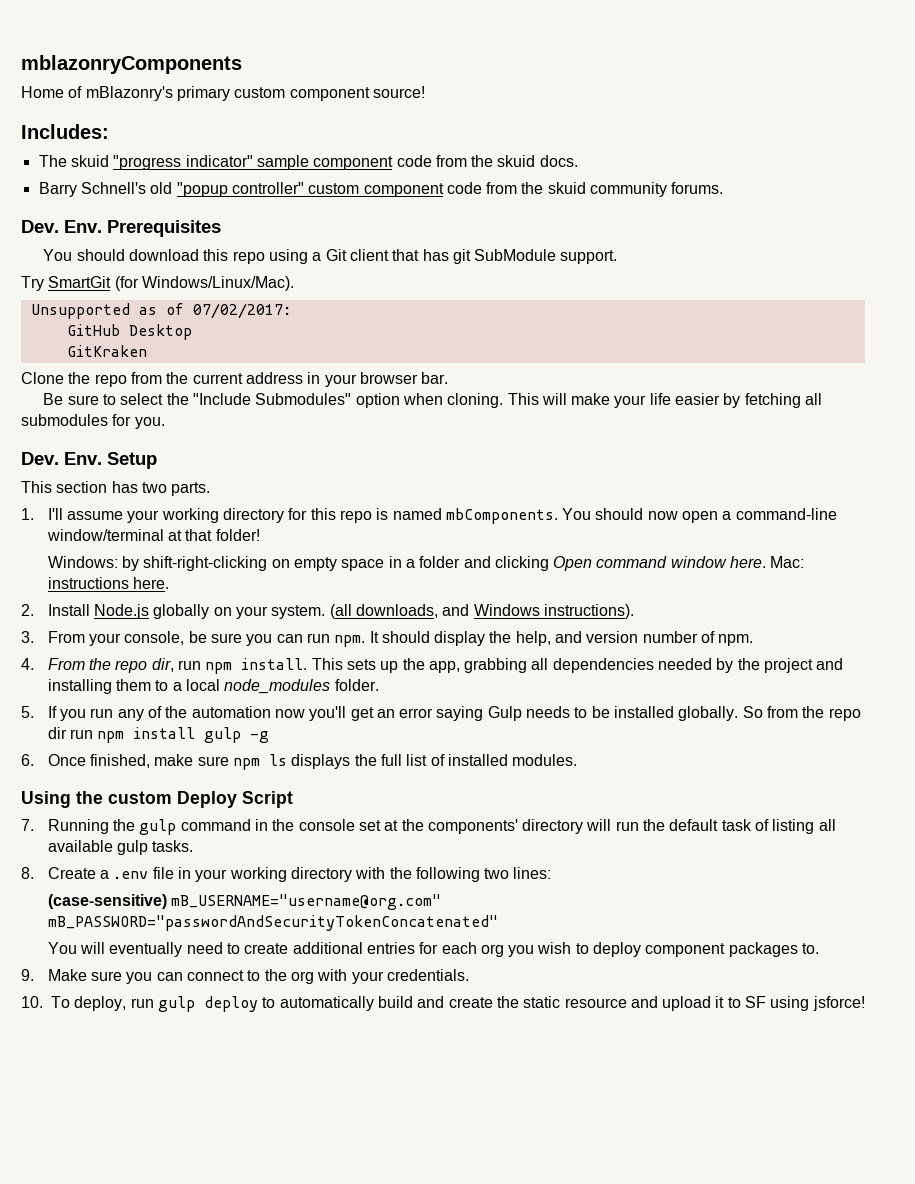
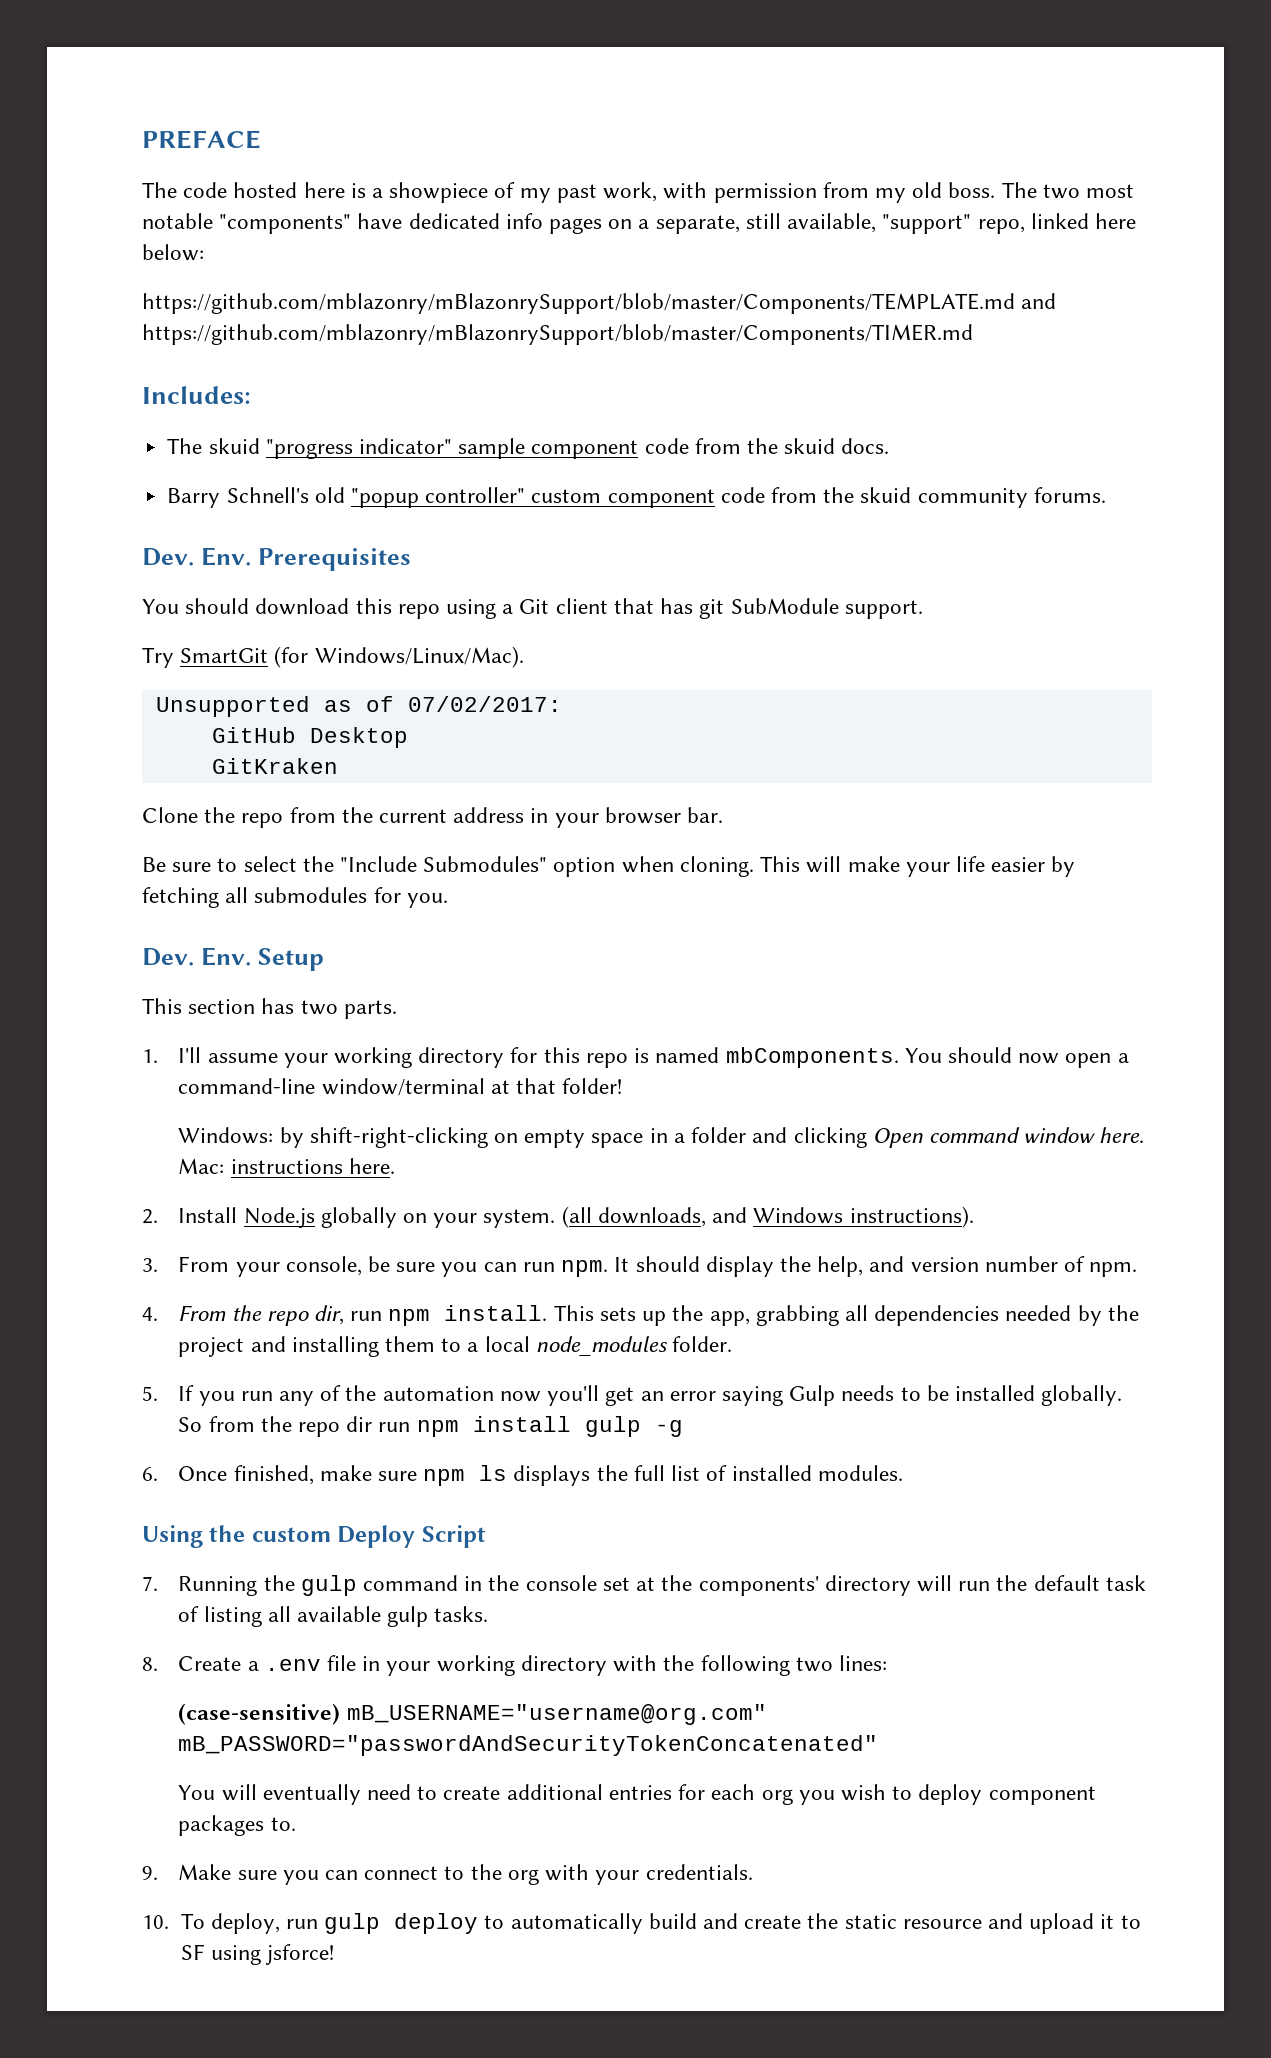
- mblazonryComponents
- Home of mBlazonry's primary custom component source!
+ PREFACE
+ The code hosted here is a showpiece of my past work, with permission from my old boss. The two most notable "components" have dedicated info pages on a separate, still available, "support" repo, linked here below:
+ https://github.com/mblazonry/mBlazonrySupport/blob/master/Components/TEMPLATE.md and https://github.com/mblazonry/mBlazonrySupport/blob/master/Components/TIMER.md

